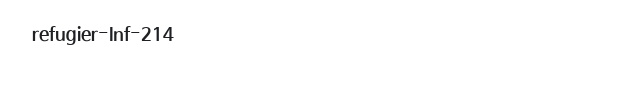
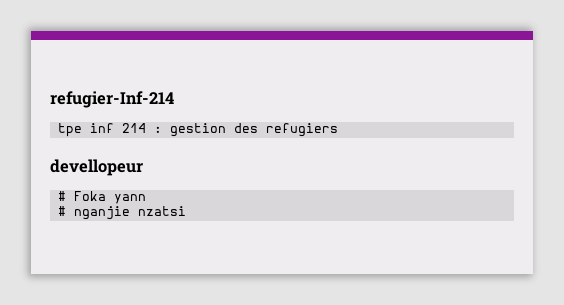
+ tpe inf 214 : gestion des refugiers
+ devellopeur
+ # Foka yann
+ # nganjie nzatsi

